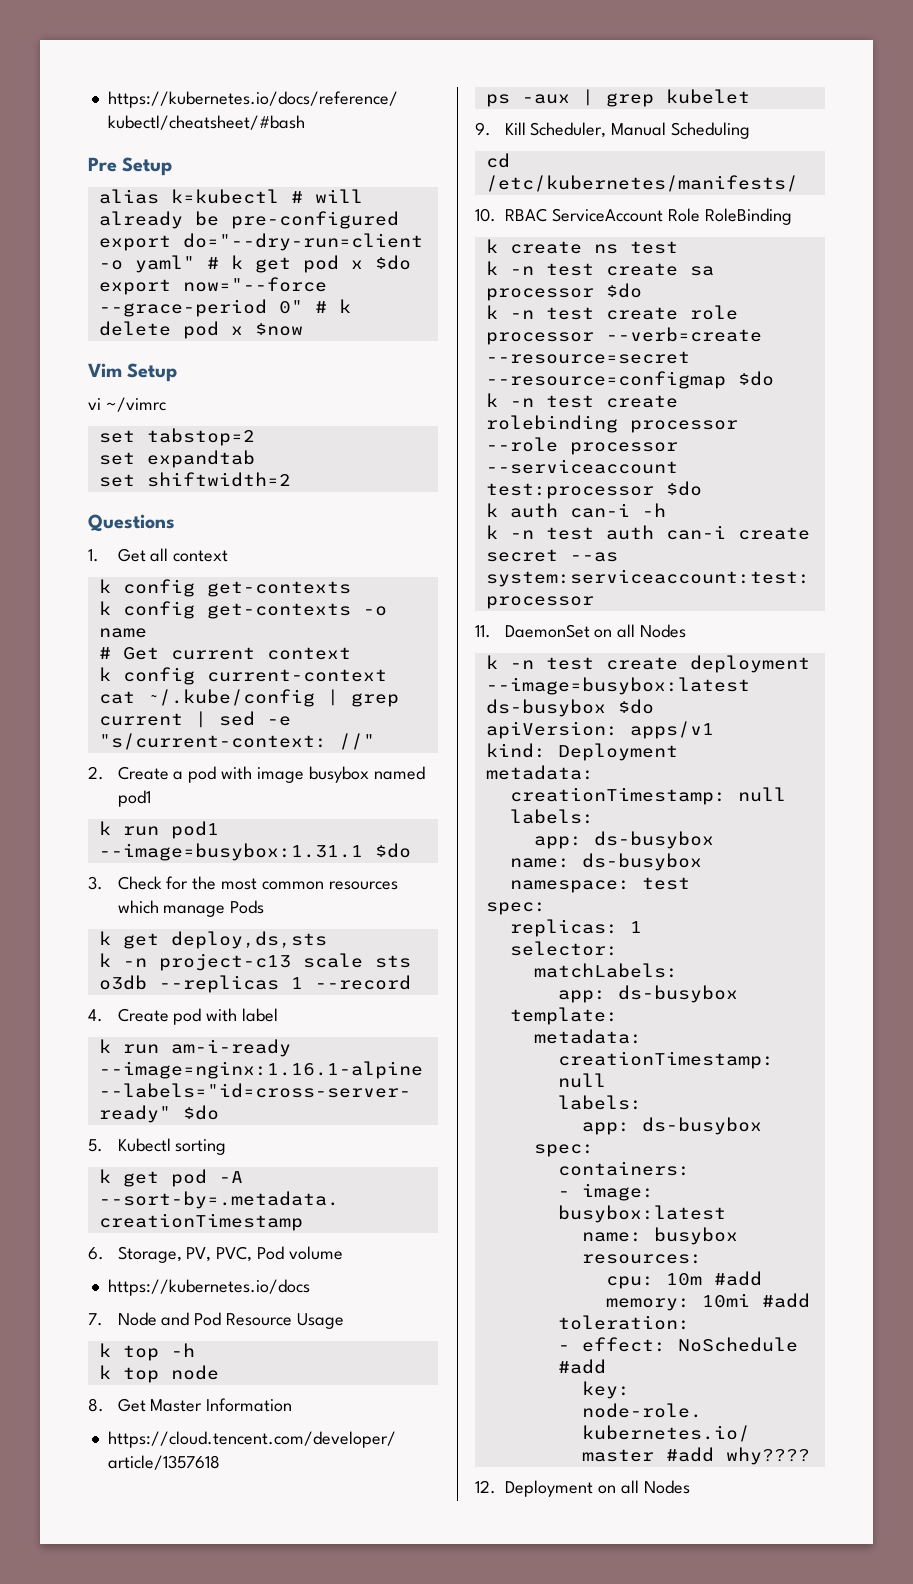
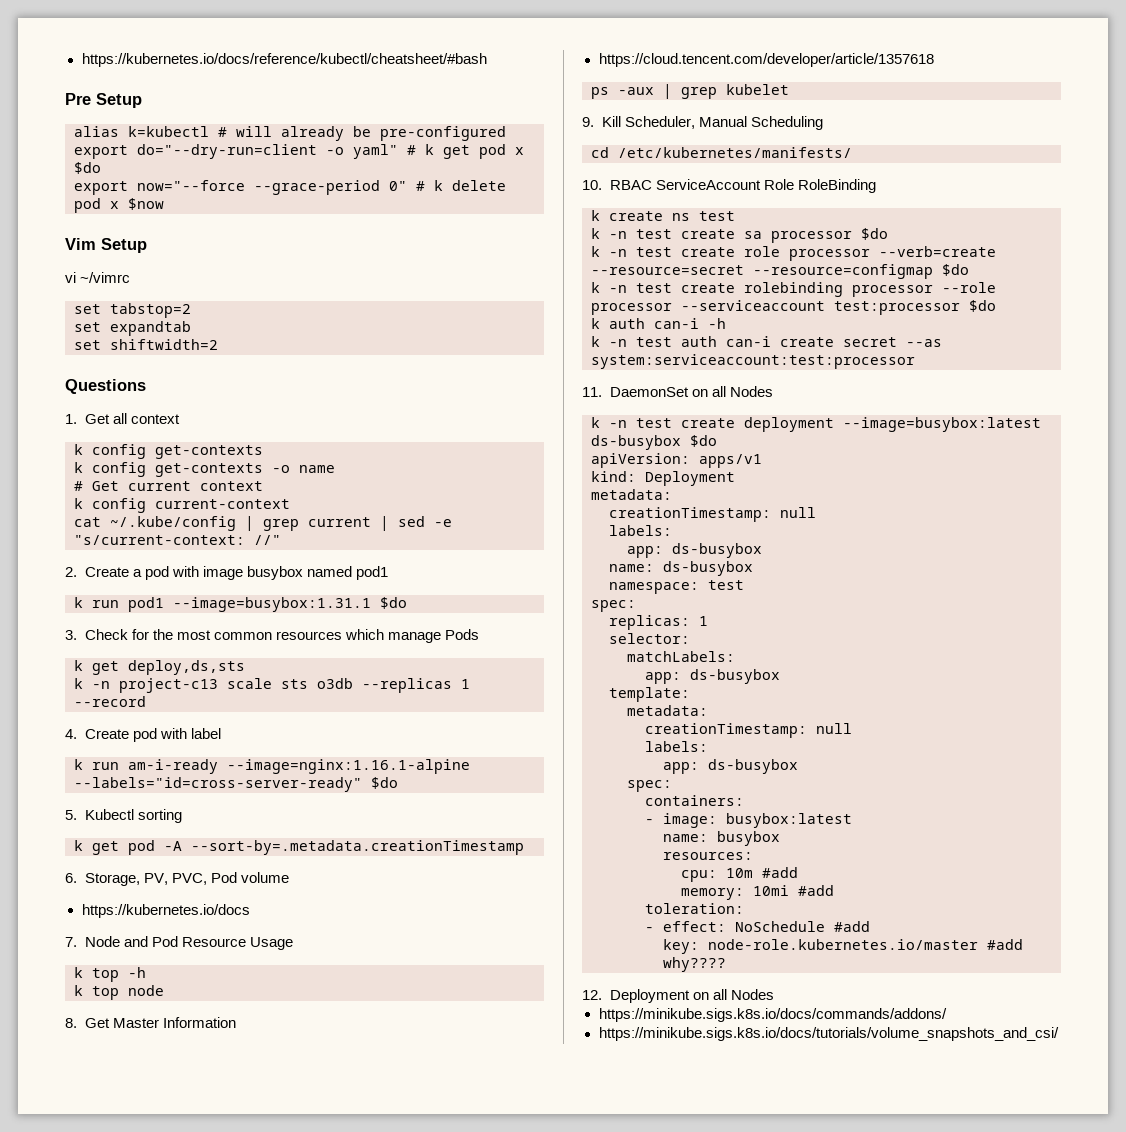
+ https://minikube.sigs.k8s.io/docs/commands/addons/
+ https://minikube.sigs.k8s.io/docs/tutorials/volume_snapshots_and_csi/

